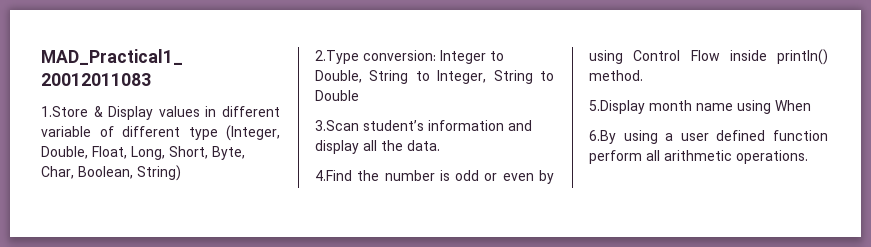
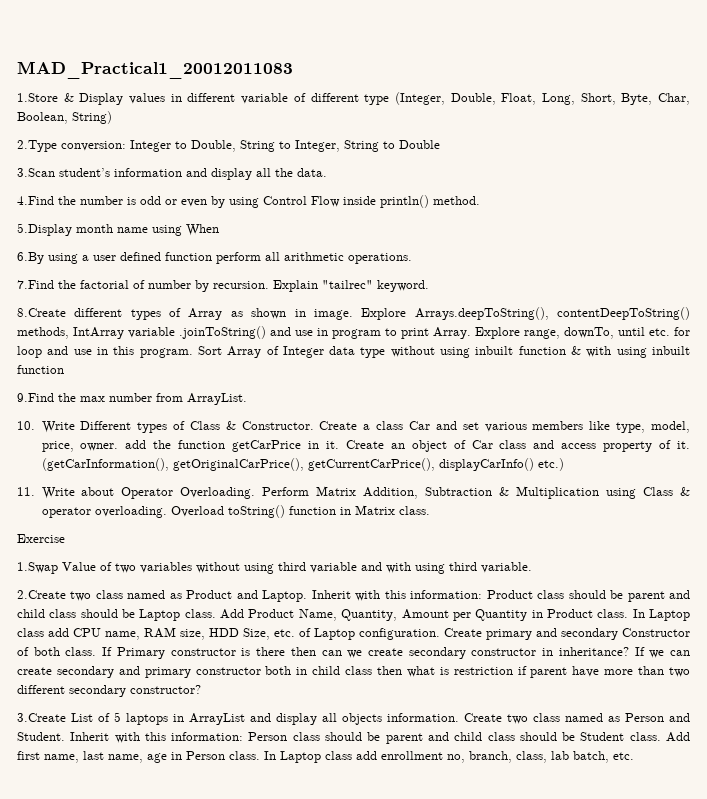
+ 7.Find the factorial of number by recursion. Explain "tailrec" keyword.
+ 8.Create different types of Array as shown in image. Explore Arrays.deepToString(), contentDeepToString() methods, IntArray variable .joinToString() and use in program to print Array. Explore range, downTo, until etc. for loop and use in this program. Sort Array of Integer data type without using inbuilt function & with using inbuilt function
+ 9.Find the max number from ArrayList.
+ 10. Write Different types of Class & Constructor. Create a class Car and set various members like type, model, price, owner. add the function getCarPrice in it. Create an object of Car class and access property of it. (getCarInformation(), getOriginalCarPrice(), getCurrentCarPrice(), displayCarInfo() etc.)
+ 11. Write about Operator Overloading. Perform Matrix Addition, Subtraction & Multiplication using Class & operator overloading. Overload toString() function in Matrix class.
+ Exercise
+ 1.Swap Value of two variables without using third variable and with using third variable.
+ 2.Create two class named as Product and Laptop. Inherit with this information: Product class should be parent and child class should be Laptop class. Add Product Name, Quantity, Amount per Quantity in Product class. In Laptop class add CPU name, RAM size, HDD Size, etc. of Laptop configuration. Create primary and secondary Constructor of both class. If Primary constructor is there then can we create secondary constructor in inheritance? If we can create secondary and primary constructor both in child class then what is restriction if parent have more than two different secondary constructor?
+ 3.Create List of 5 laptops in ArrayList and display all objects information. Create two class named as Person and Student. Inherit with this information: Person class should be parent and child class should be Student class. Add first name, last name, age in Person class. In Laptop class add enrollment no, branch, class, lab batch, etc.

